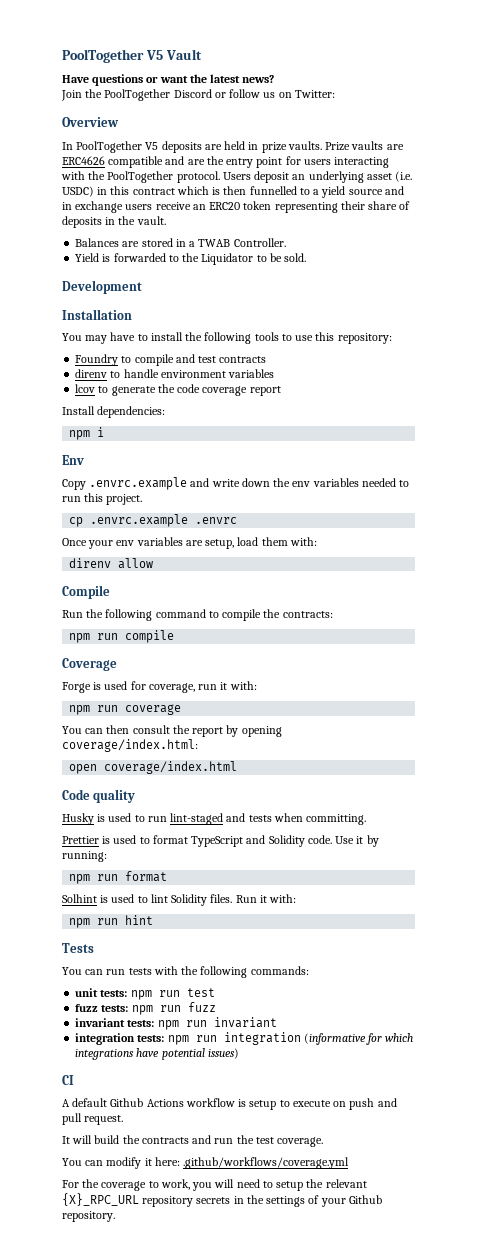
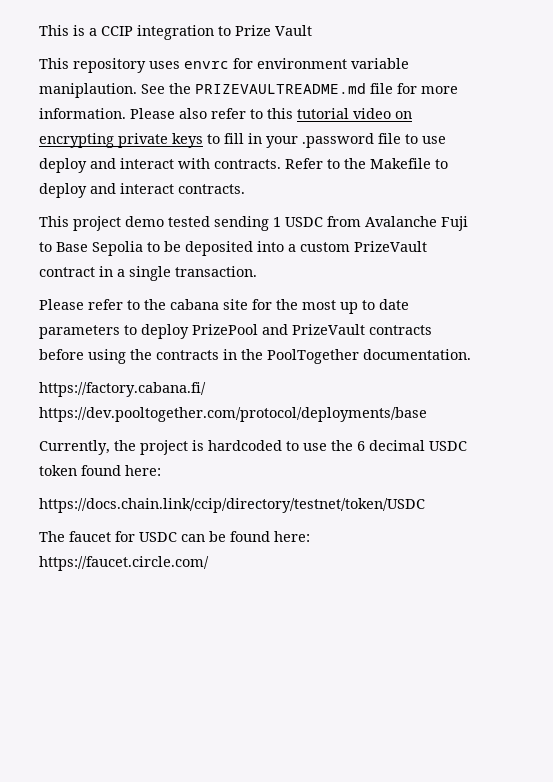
- PoolTogether V5 Vault
- Have questions or want the latest news?
- Join the PoolTogether Discord or follow us on Twitter:
- Overview
- In PoolTogether V5 deposits are held in prize vaults. Prize vaults are ERC4626 compatible and are the entry point for users interacting with the PoolTogether protocol. Users deposit an underlying asset (i.e. USDC) in this contract which is then funnelled to a yield source and in exchange users receive an ERC20 token representing their share of deposits in the vault.
- Balances are stored in a TWAB Controller.
- Yield is forwarded to the Liquidator to be sold.
- Development
- Installation
- You may have to install the following tools to use this repository:
- Foundry to compile and test contracts
- direnv to handle environment variables
- lcov to generate the code coverage report
- Install dependencies:
- npm i
- Env
- Copy .envrc.example and write down the env variables needed to run this project.
- cp .envrc.example .envrc
- Once your env variables are setup, load them with:
- direnv allow
- Compile
- Run the following command to compile the contracts:
- npm run compile
- Coverage
- Forge is used for coverage, run it with:
- npm run coverage
- You can then consult the report by opening coverage/index.html:
- open coverage/index.html
- Code quality
- Husky is used to run lint-staged and tests when committing.
- Prettier is used to format TypeScript and Solidity code. Use it by running:
- npm run format
- Solhint is used to lint Solidity files. Run it with:
- npm run hint
- Tests
- You can run tests with the following commands:
- unit tests: npm run test
- fuzz tests: npm run fuzz
- invariant tests: npm run invariant
- integration tests: npm run integration (informative for which integrations have potential issues)
- CI
- A default Github Actions workflow is setup to execute on push and pull request.
- It will build the contracts and run the test coverage.
- You can modify it here: .github/workflows/coverage.yml
- For the coverage to work, you will need to setup the relevant {X}_RPC_URL repository secrets in the settings of your Github repository.
+ This is a CCIP integration to Prize Vault
+ This repository uses envrc for environment variable maniplaution. See the PRIZEVAULTREADME.md file for more information. Please also refer to this tutorial video on encrypting private keys to fill in your .password file to use deploy and interact with contracts. Refer to the Makefile to deploy and interact contracts.
+ This project demo tested sending 1 USDC from Avalanche Fuji to Base Sepolia to be deposited into a custom PrizeVault contract in a single transaction.
+ Please refer to the cabana site for the most up to date parameters to deploy PrizePool and PrizeVault contracts before using the contracts in the PoolTogether documentation.
+ https://factory.cabana.fi/ https://dev.pooltogether.com/protocol/deployments/base
+ Currently, the project is hardcoded to use the 6 decimal USDC token found here:
+ https://docs.chain.link/ccip/directory/testnet/token/USDC
+ The faucet for USDC can be found here: https://faucet.circle.com/

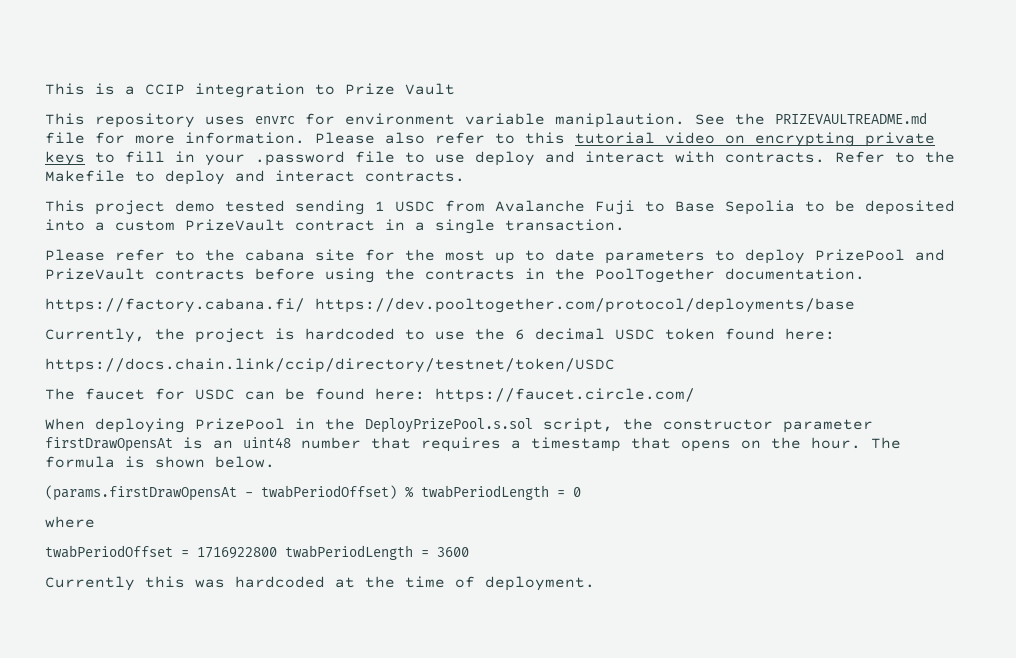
+ When deploying PrizePool in the DeployPrizePool.s.sol script, the constructor parameter firstDrawOpensAt is an uint48 number that requires a timestamp that opens on the hour. The formula is shown below.
+ (params.firstDrawOpensAt - twabPeriodOffset) % twabPeriodLength = 0
+ where
+ twabPeriodOffset = 1716922800 twabPeriodLength = 3600
+ Currently this was hardcoded at the time of deployment.

